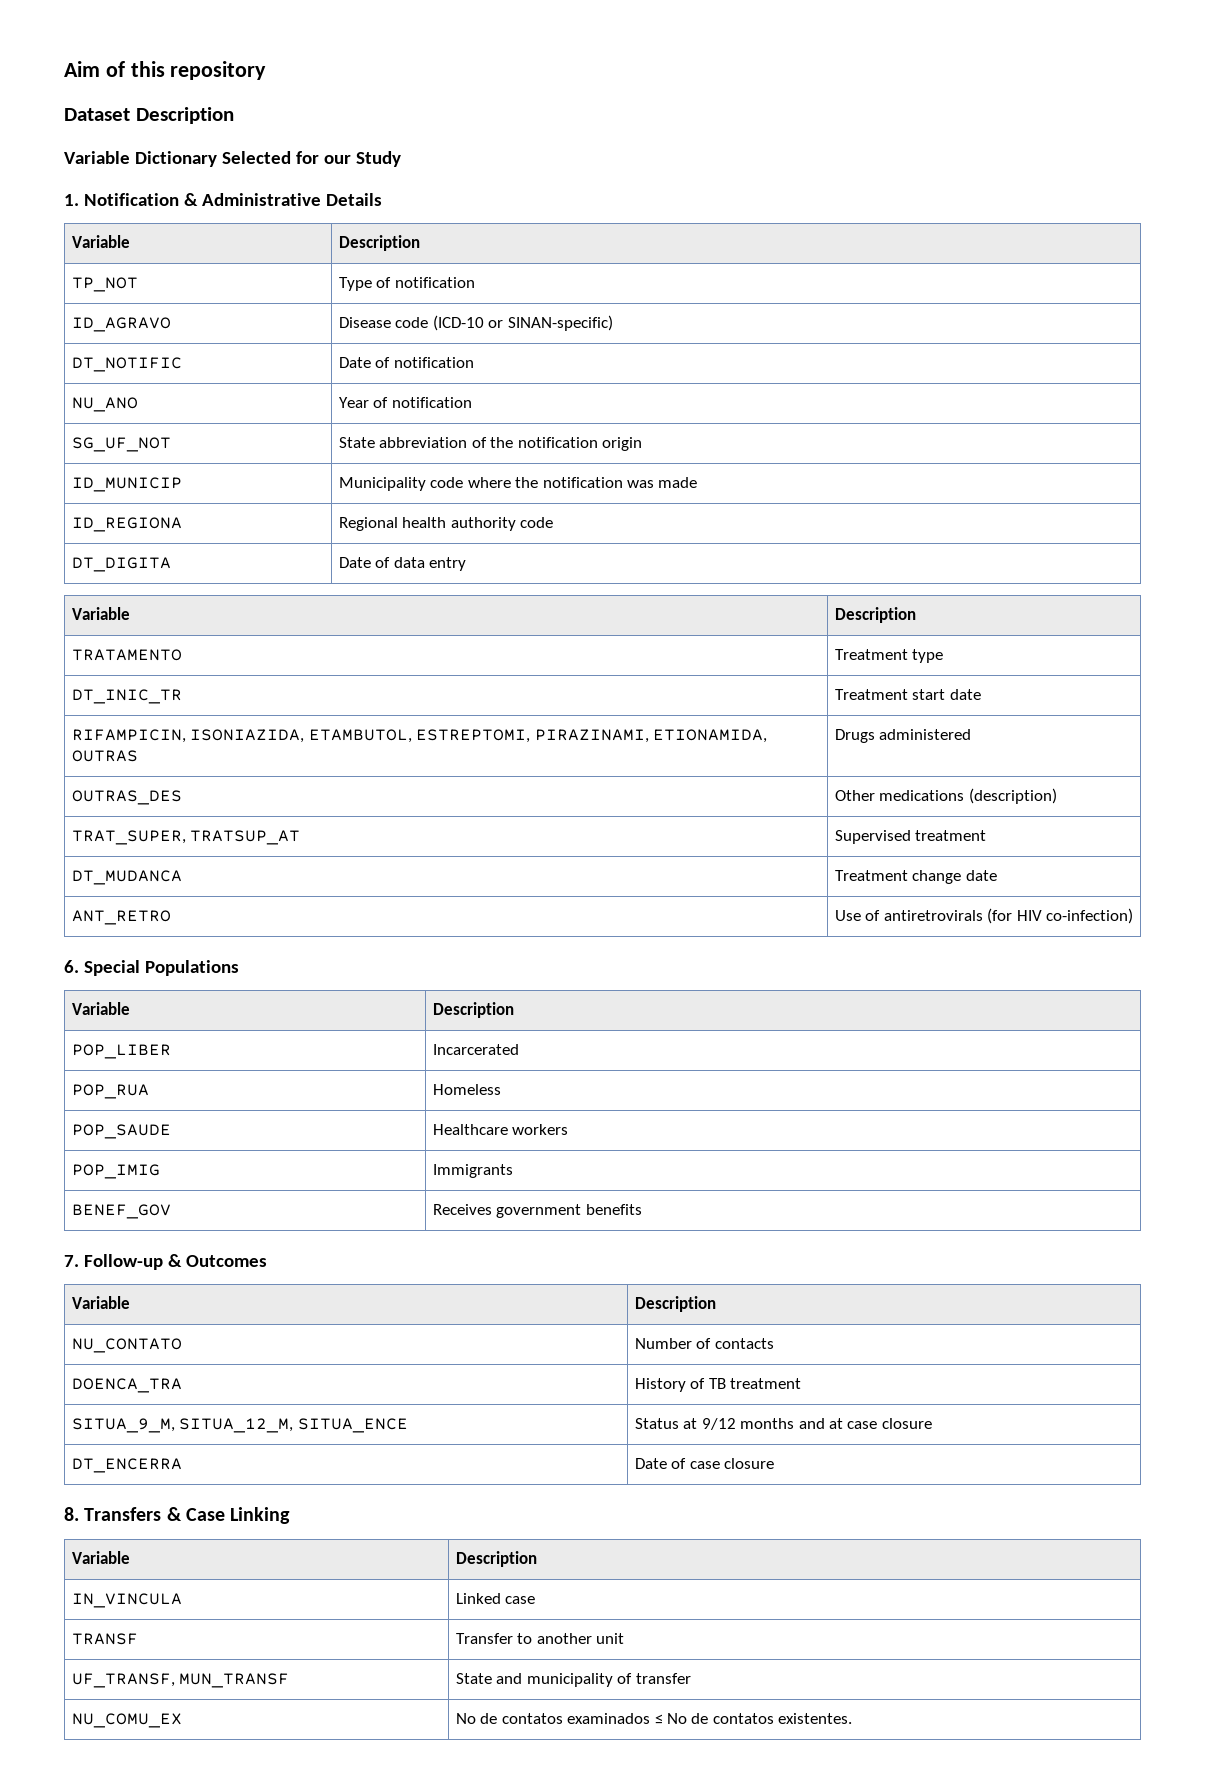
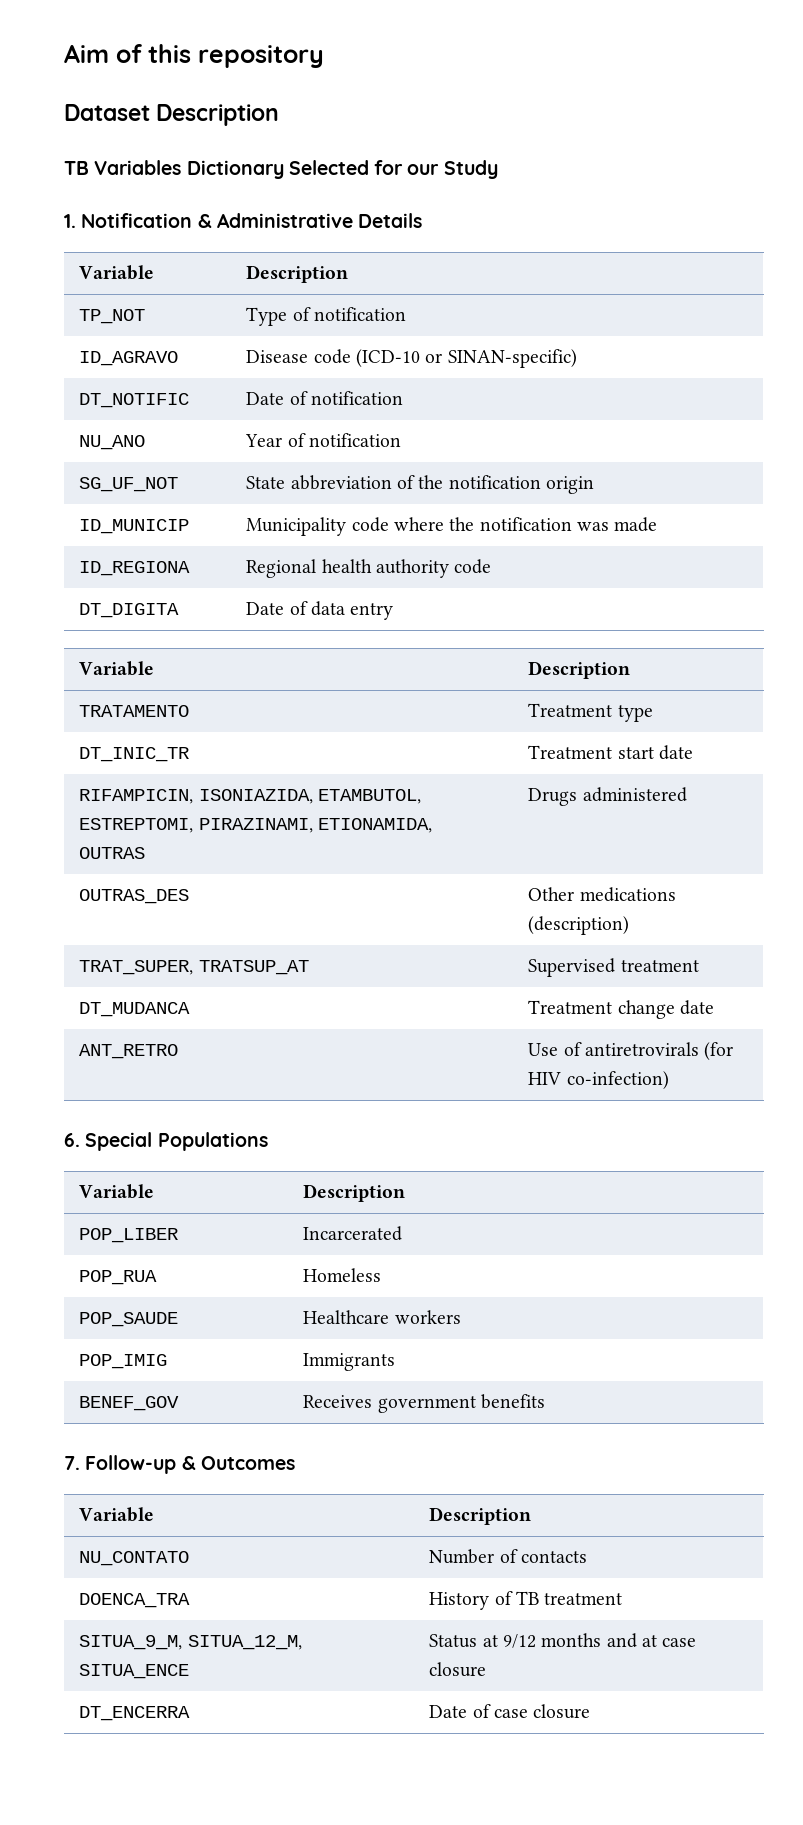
- Variable Dictionary Selected for our Study
+ TB Variables Dictionary Selected for our Study
- 8. Transfers & Case Linking
- Variable | Description
- IN_VINCULA | Linked case
- TRANSF | Transfer to another unit
- UF_TRANSF, MUN_TRANSF | State and municipality of transfer
- NU_COMU_EX | No de contatos examinados ≤ No de contatos existentes.

